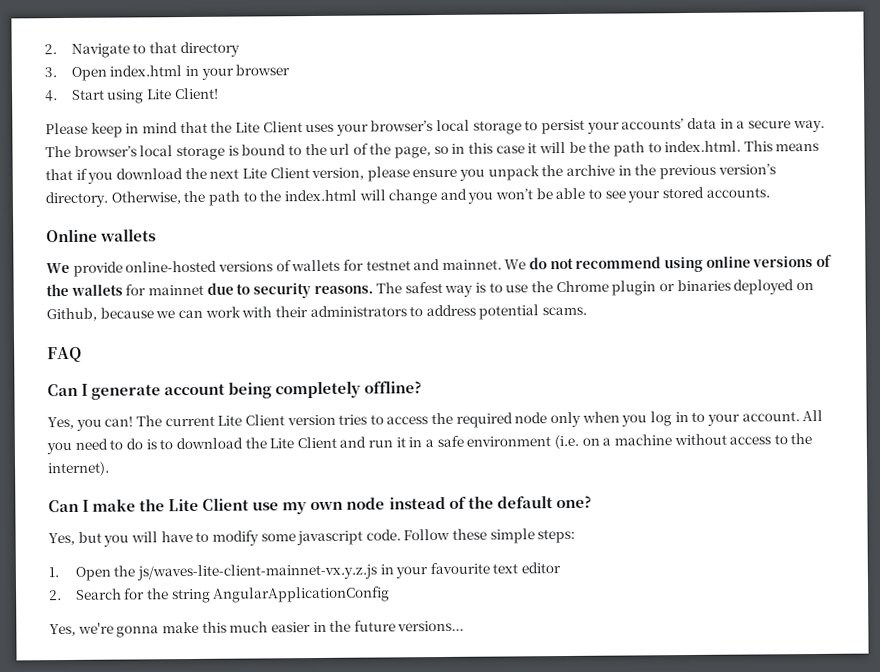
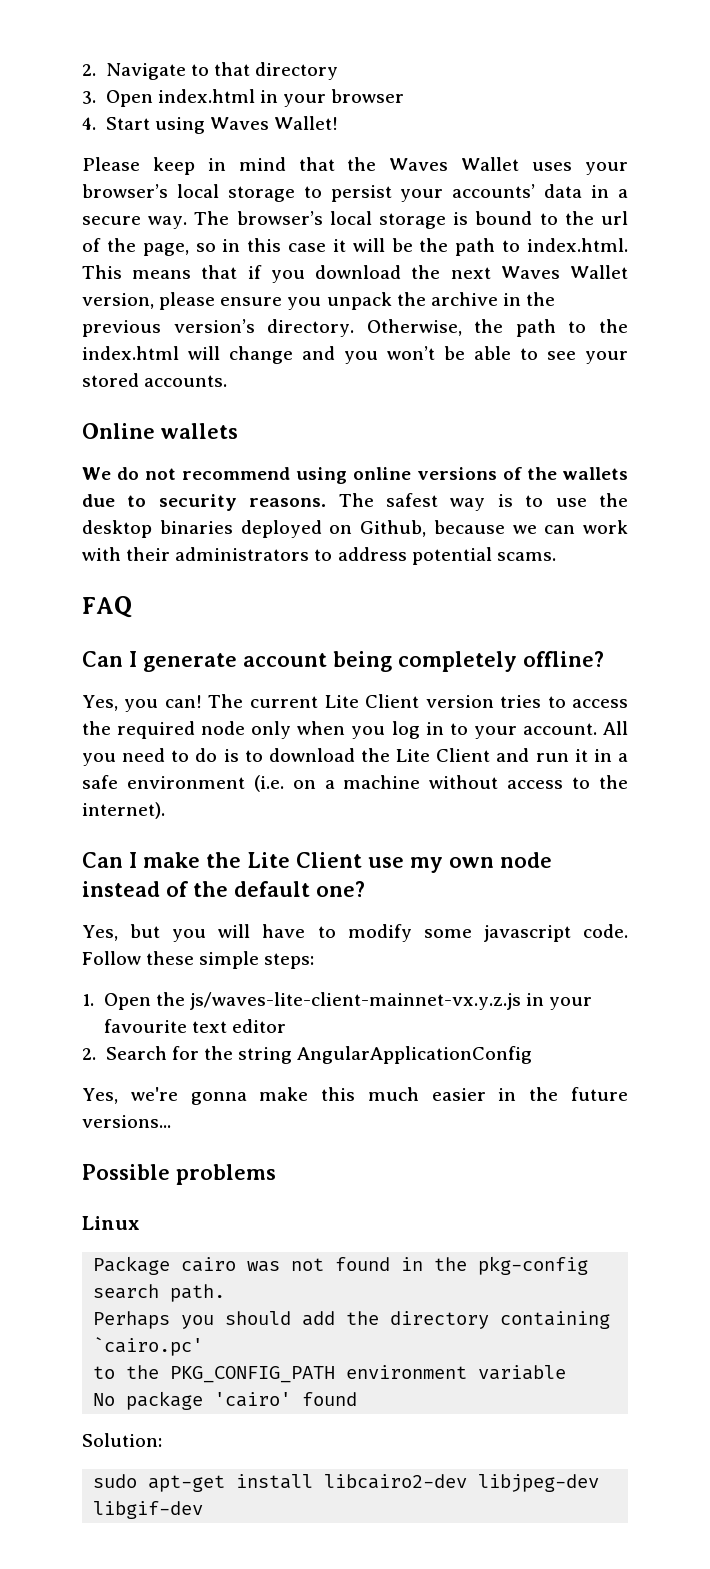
- 4. Start using Lite Client!
+ 4. Start using Waves Wallet!
- Please keep in mind that the Lite Client uses your browser’s local storage to persist your accounts’ data in a secure way.
+ Please keep in mind that the Waves Wallet uses your browser’s local storage to persist your accounts’ data in a secure way.
- The browser’s local storage is bound to the url of the page, so in this case it will be the path to index.html. This means that if you download the next Lite Client version, please ensure you unpack the archive in the previous version’s directory.
+ The browser’s local storage is bound to the url of the page, so in this case it will be the path to index.html. This means that if you download the next Waves Wallet version, please ensure you unpack the archive in the previous version’s directory.
- We provide online-hosted versions of wallets for testnet and mainnet. We do not recommend using online versions of the wallets for mainnet due to security reasons.
+ We do not recommend using online versions of the wallets due to security reasons.
- The safest way is to use the Chrome plugin or binaries deployed on Github, because we can work with their administrators to address potential scams.
+ The safest way is to use the desktop binaries deployed on Github, because we can work with their administrators to address potential scams.
+ Possible problems
+ Linux
+ Package cairo was not found in the pkg-config search path.
+ Perhaps you should add the directory containing `cairo.pc'
+ to the PKG_CONFIG_PATH environment variable
+ No package 'cairo' found
+ Solution:
+ sudo apt-get install libcairo2-dev libjpeg-dev libgif-dev

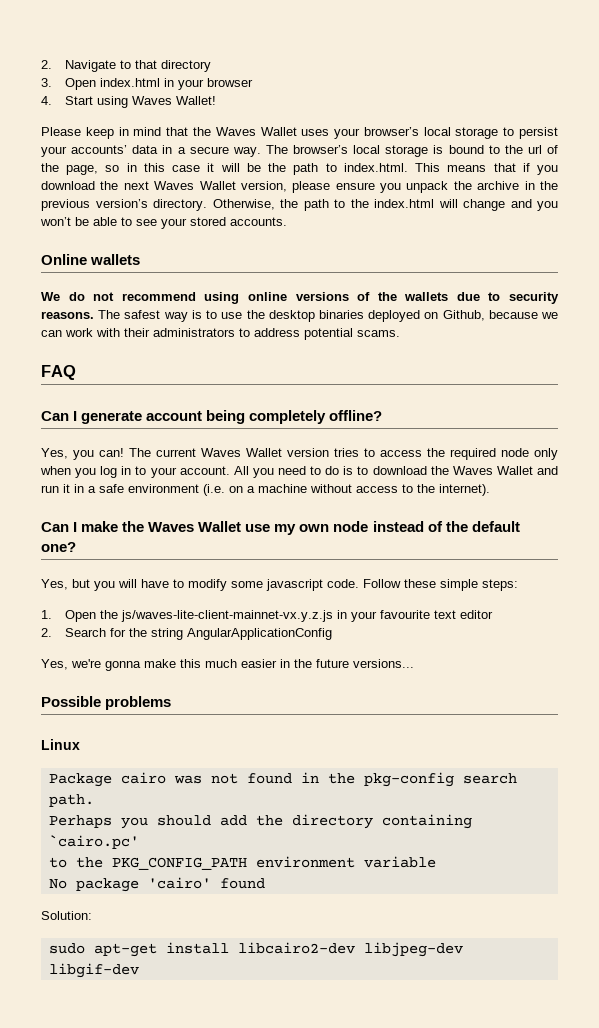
- The current Lite Client version tries to access the required node only when you log in to your account.
+ The current Waves Wallet version tries to access the required node only when you log in to your account.
- All you need to do is to download the Lite Client and run it in a safe environment (i.e. on a machine without access to the internet).
+ All you need to do is to download the Waves Wallet and run it in a safe environment (i.e. on a machine without access to the internet).
- Can I make the Lite Client use my own node instead of the default one?
+ Can I make the Waves Wallet use my own node instead of the default one?

